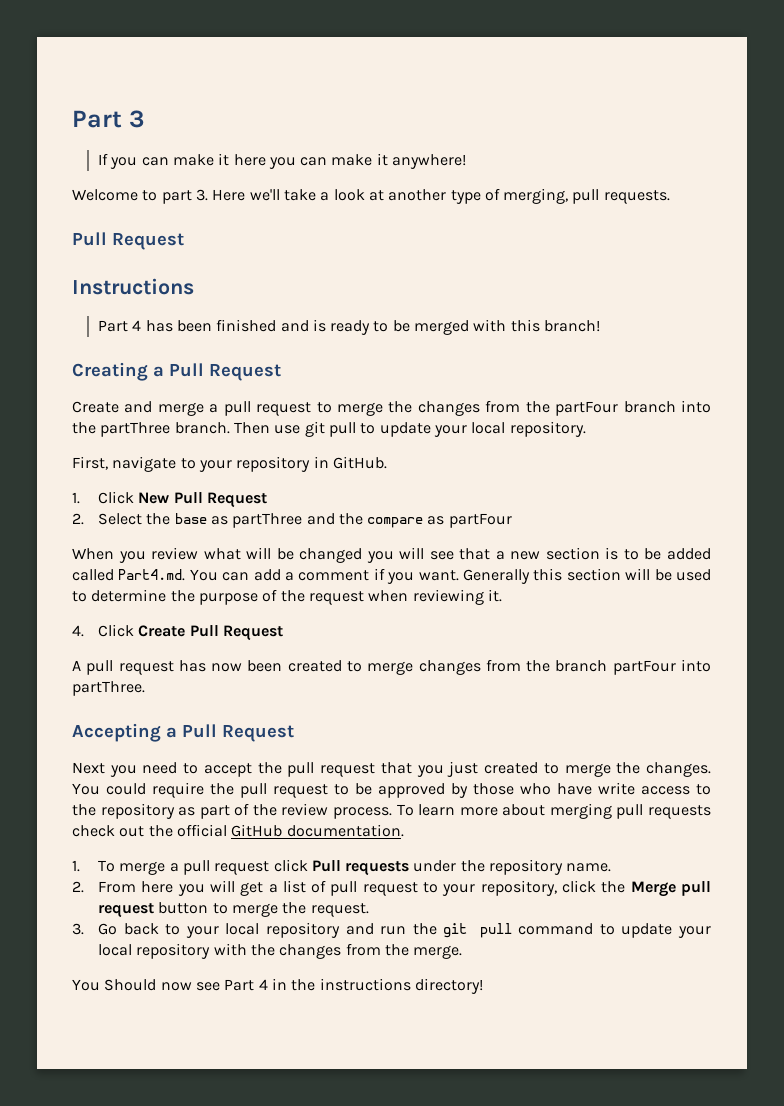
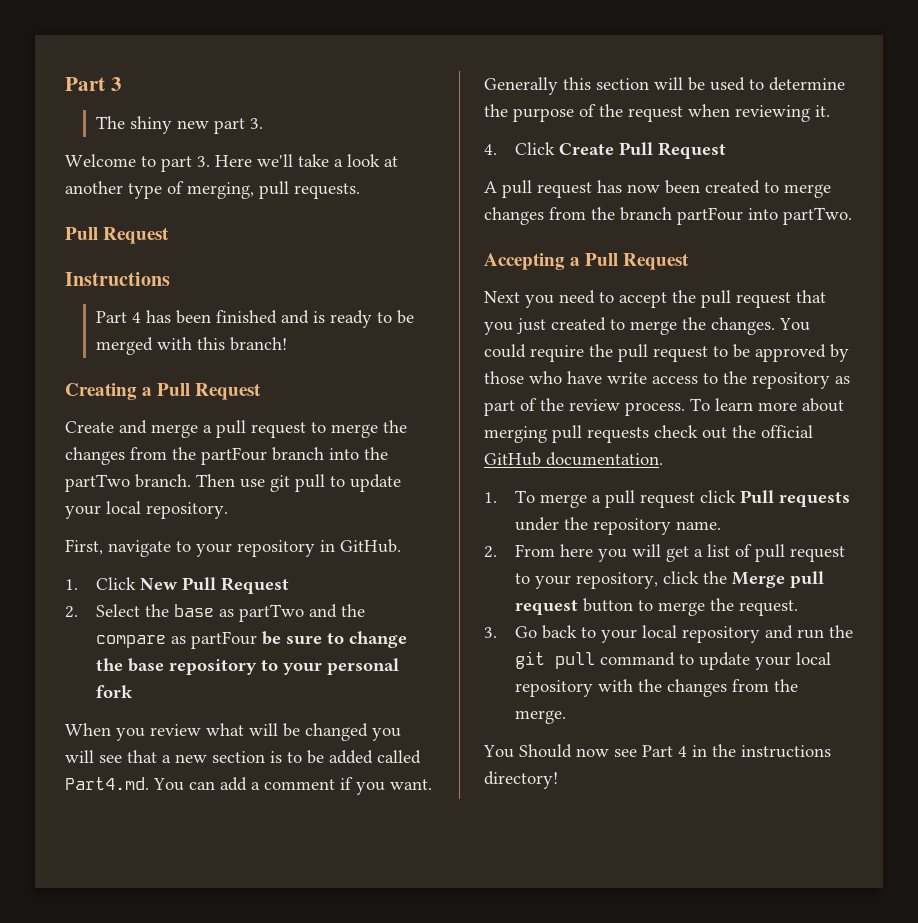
- If you can make it here you can make it anywhere!
+ The shiny new part 3.
- Create and merge a pull request to merge the changes from the partFour branch into the partThree branch.
+ Create and merge a pull request to merge the changes from the partFour branch into the partTwo branch.
- 2. Select the base as partThree and the compare as partFour
+ 2. Select the base as partTwo and the compare as partFour be sure to change the base repository to your personal fork
- A pull request has now been created to merge changes from the branch partFour into partThree.
+ A pull request has now been created to merge changes from the branch partFour into partTwo.

